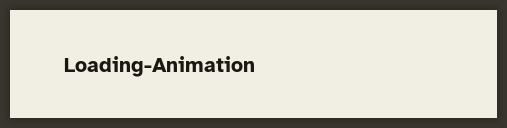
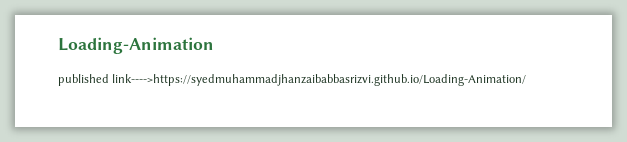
+ published link---->https://syedmuhammadjhanzaibabbasrizvi.github.io/Loading-Animation/

